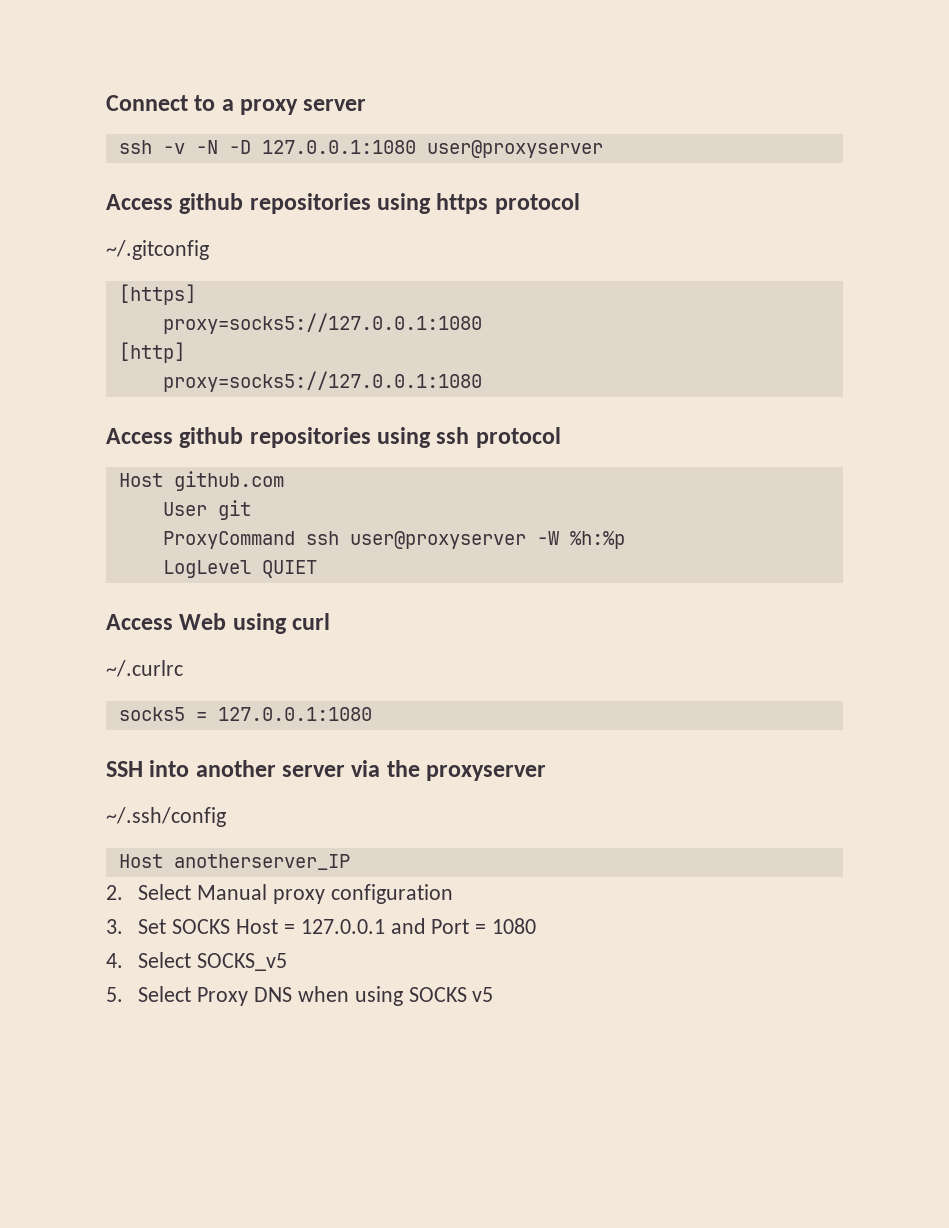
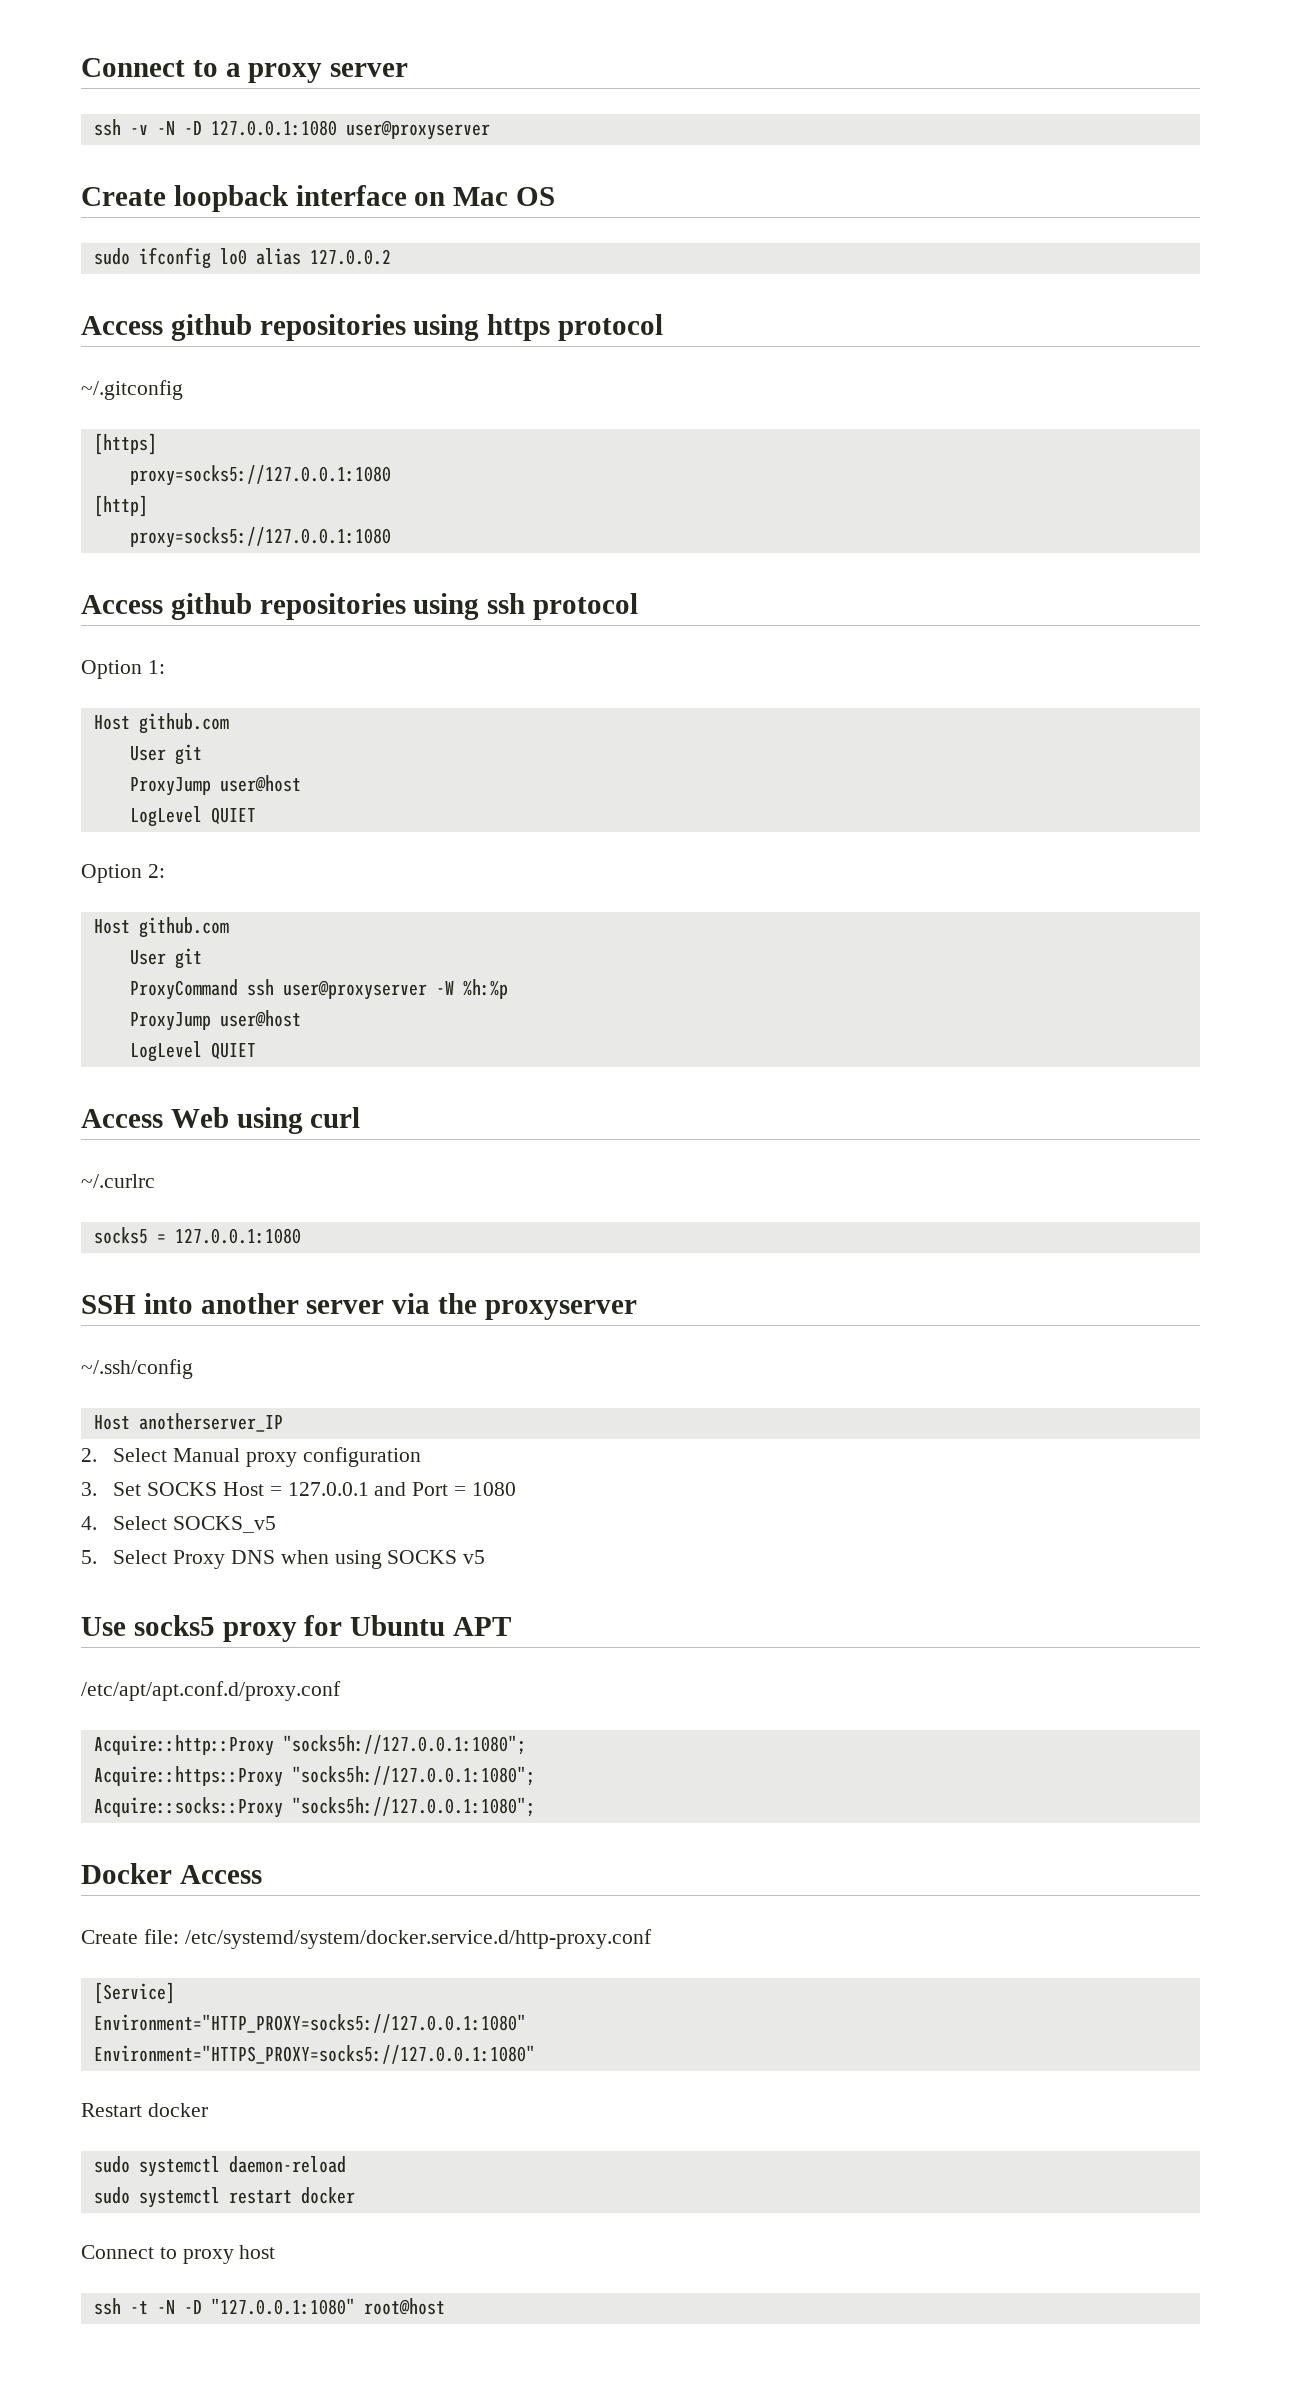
+ Create loopback interface on Mac OS
+ sudo ifconfig lo0 alias 127.0.0.2
+ Option 1:
+ Host github.com
+ User git
+ ProxyJump user@host
+ LogLevel QUIET
+ Option 2:
  ProxyCommand ssh user@proxyserver -W %h:%p
+ ProxyJump user@host
+ Use socks5 proxy for Ubuntu APT
+ /etc/apt/apt.conf.d/proxy.conf
+ Acquire::http::Proxy "socks5h://127.0.0.1:1080";
+ Acquire::https::Proxy "socks5h://127.0.0.1:1080";
+ Acquire::socks::Proxy "socks5h://127.0.0.1:1080";
+ Docker Access
+ Create file: /etc/systemd/system/docker.service.d/http-proxy.conf
+ [Service]
+ Environment="HTTP_PROXY=socks5://127.0.0.1:1080"
+ Environment="HTTPS_PROXY=socks5://127.0.0.1:1080"
+ Restart docker
+ sudo systemctl daemon-reload
+ sudo systemctl restart docker
+ Connect to proxy host
+ ssh -t -N -D "127.0.0.1:1080" root@host

